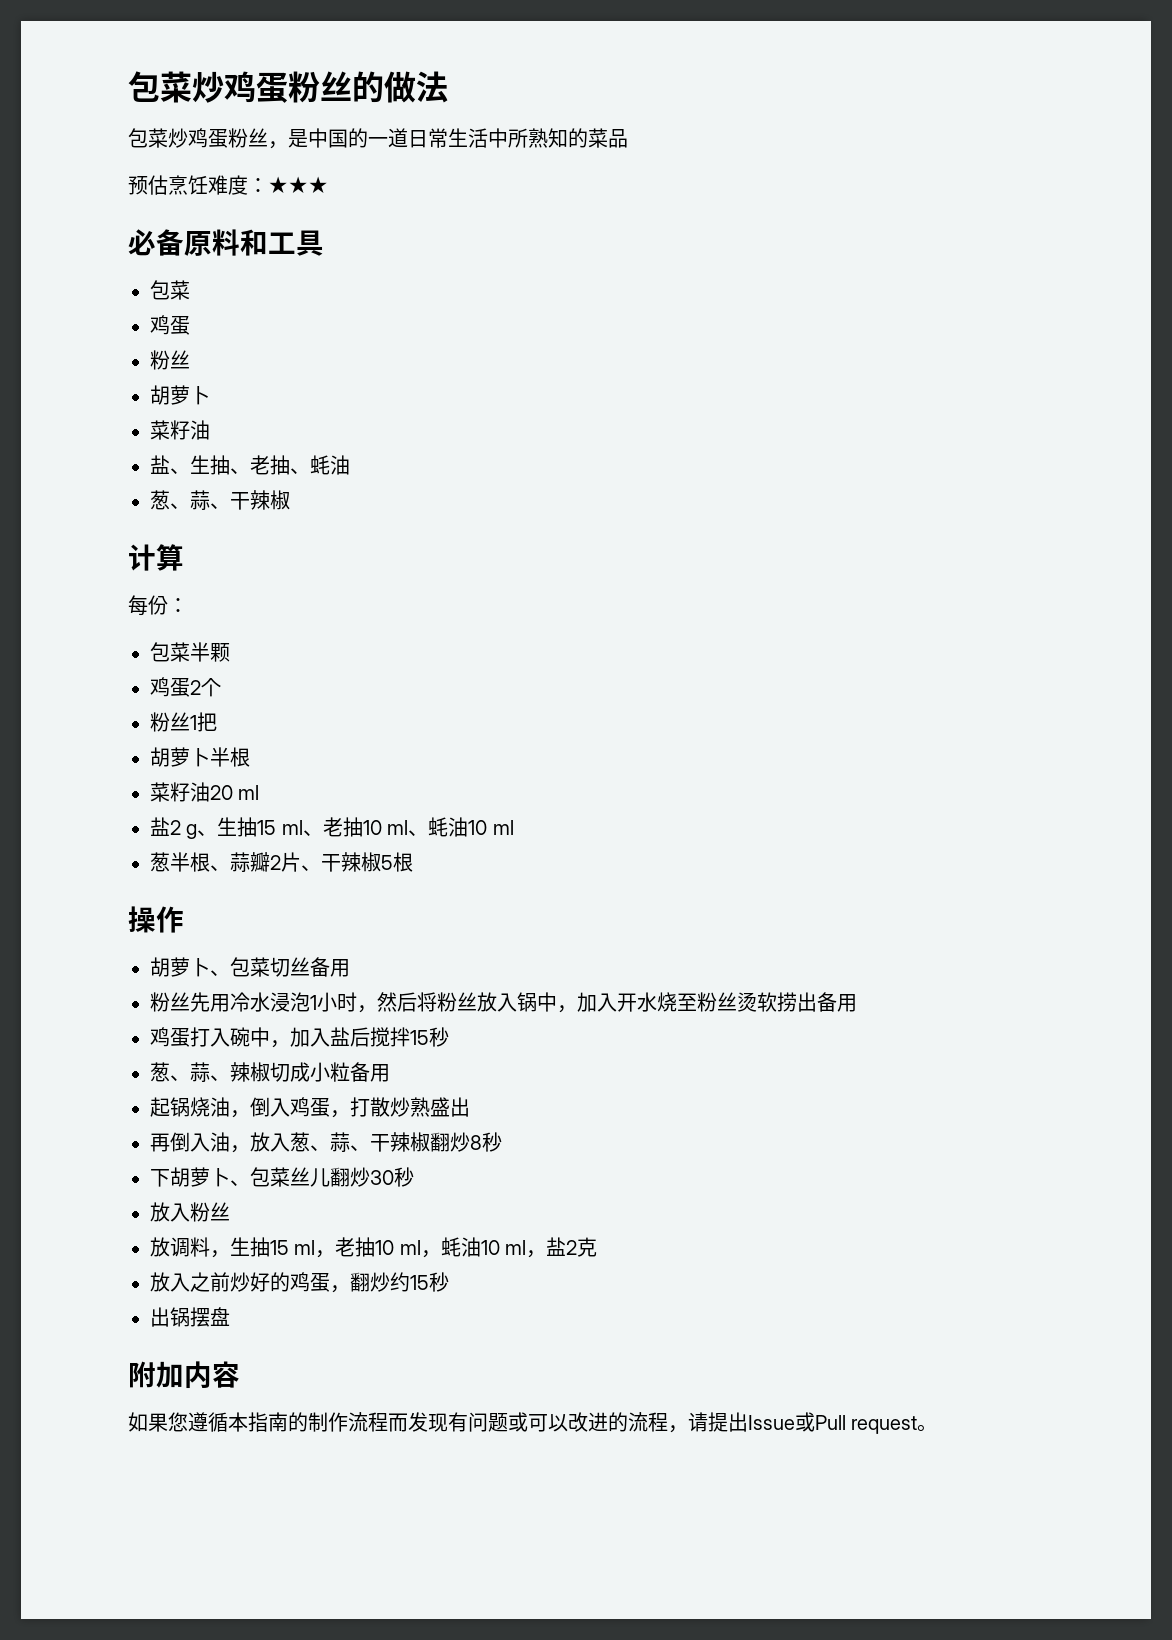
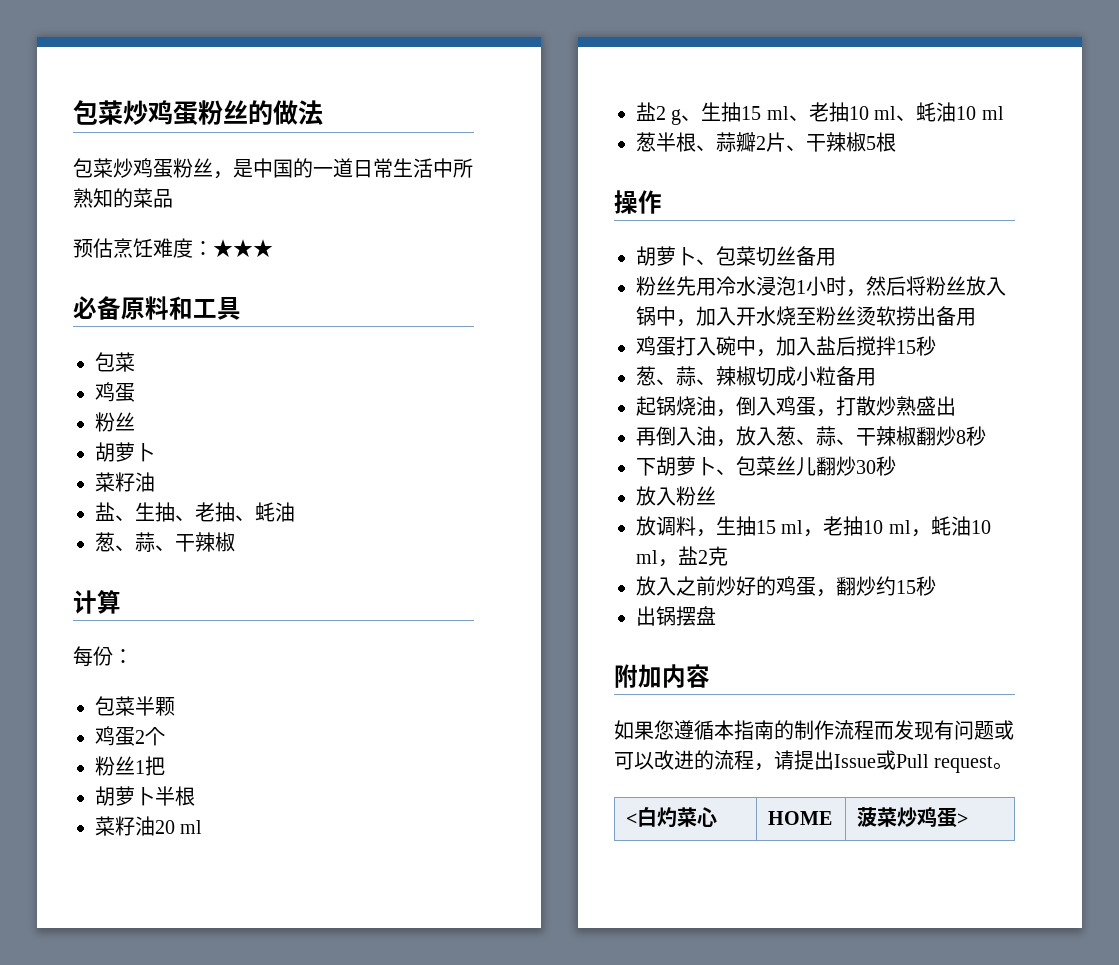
+ <白灼菜心 | HOME | 菠菜炒鸡蛋>

